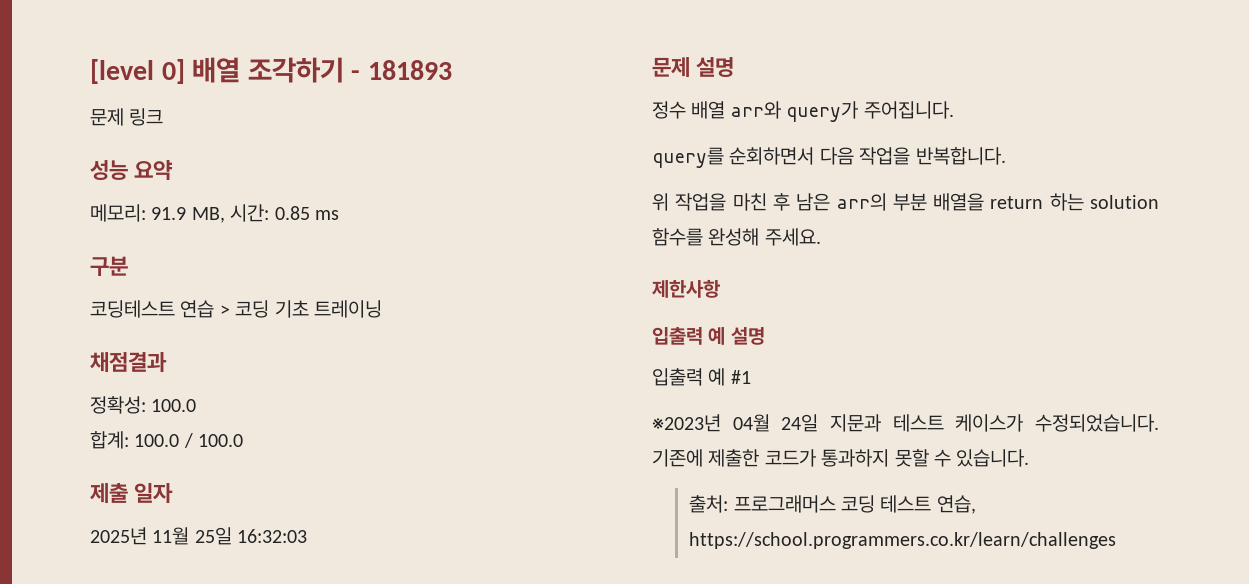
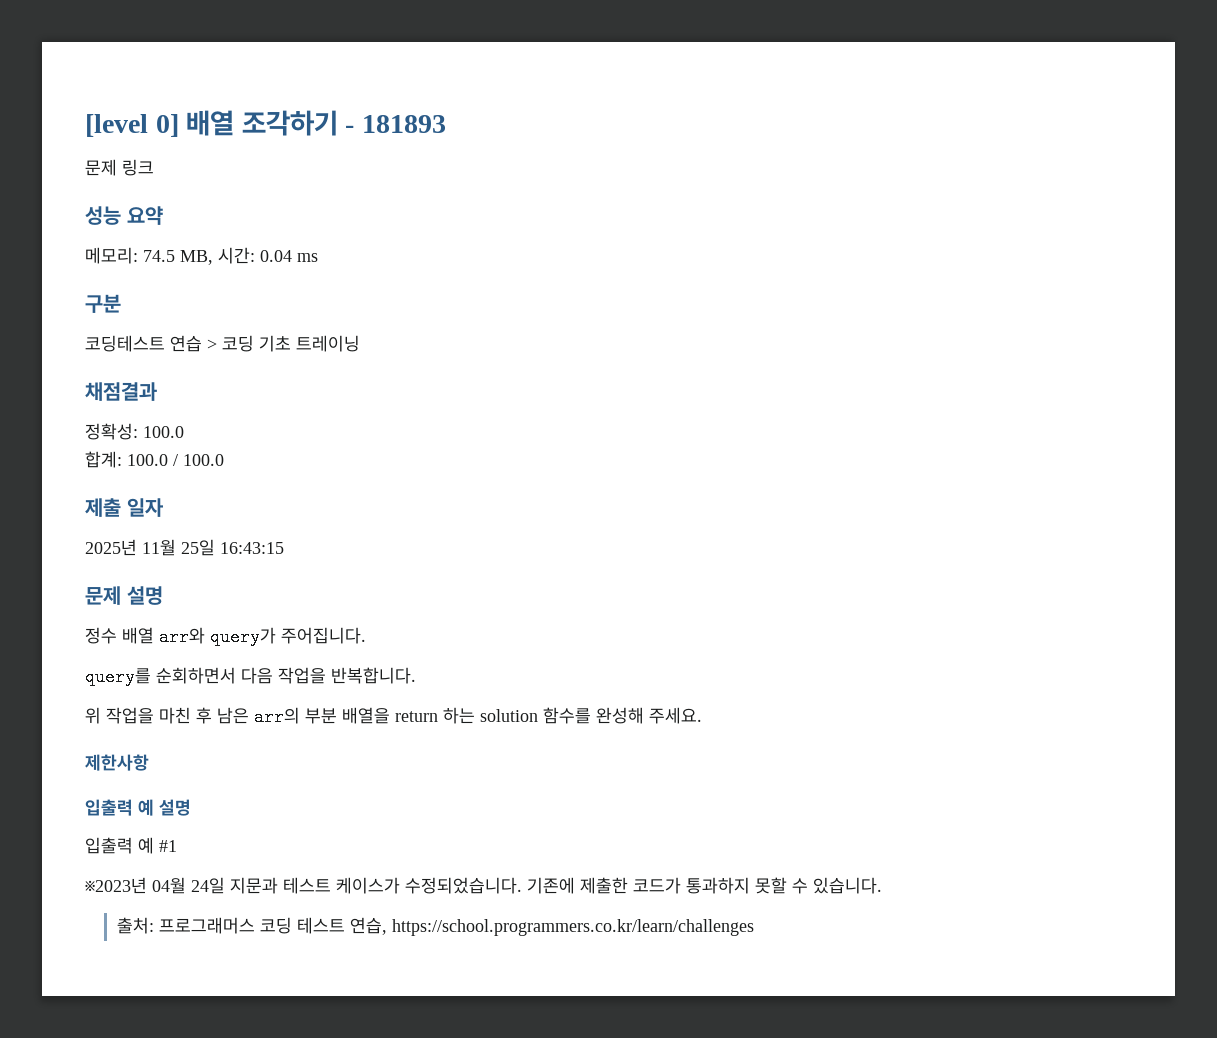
- 메모리: 91.9 MB, 시간: 0.85 ms
+ 메모리: 74.5 MB, 시간: 0.04 ms
- 2025년 11월 25일 16:32:03
+ 2025년 11월 25일 16:43:15

